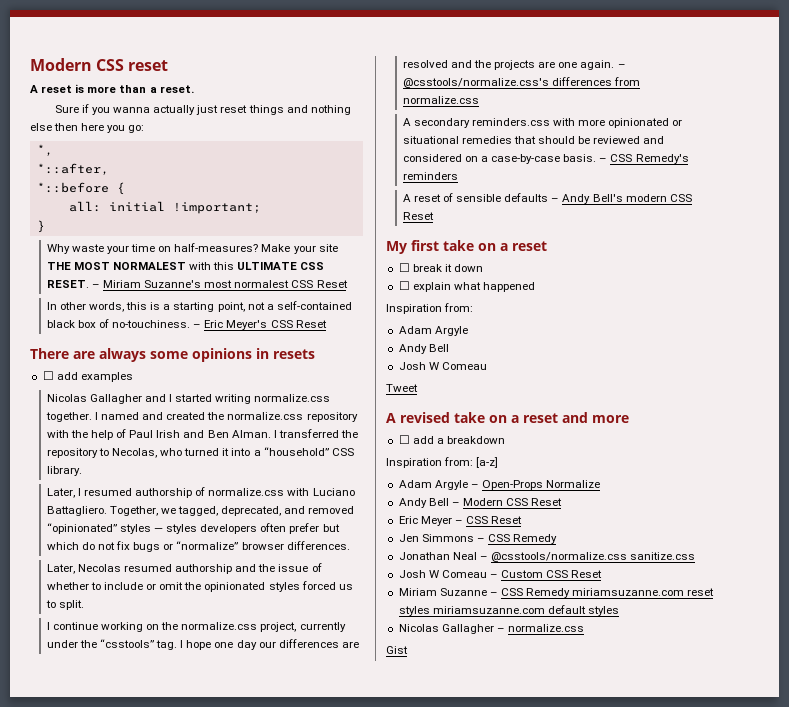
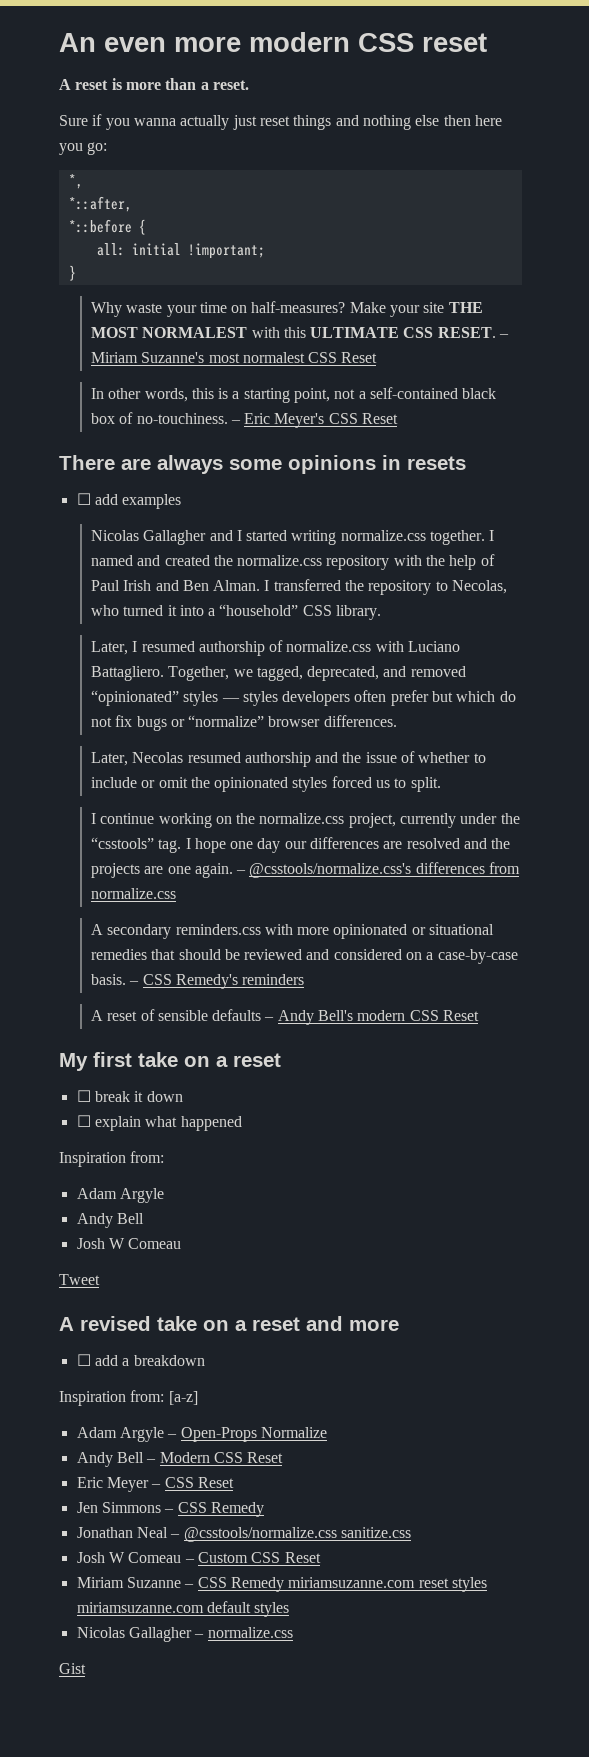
- Modern CSS reset
+ An even more modern CSS reset

